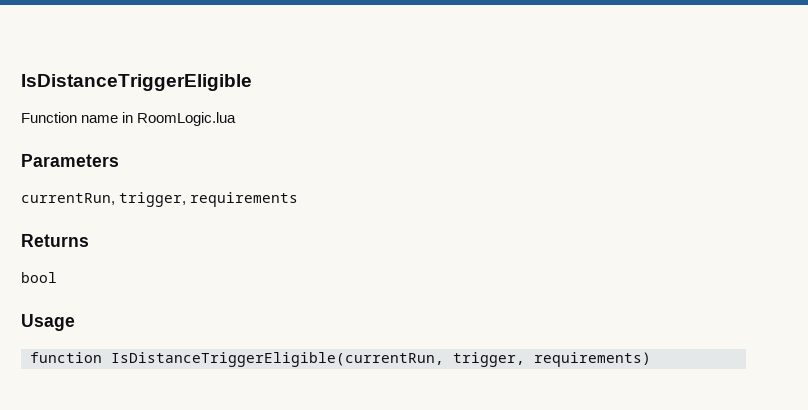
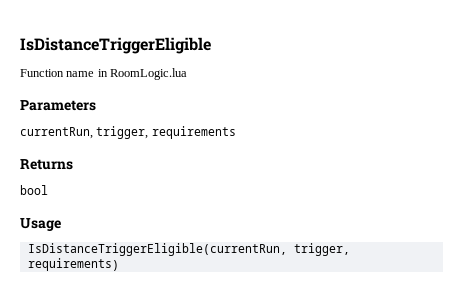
- function IsDistanceTriggerEligible(currentRun, trigger, requirements)
+ IsDistanceTriggerEligible(currentRun, trigger, requirements)

